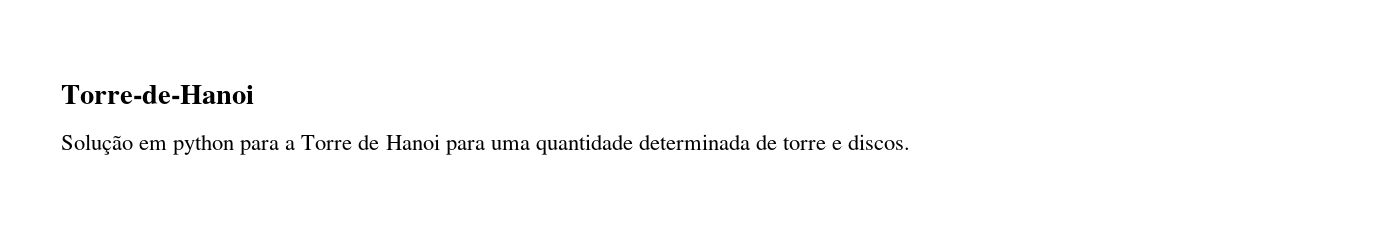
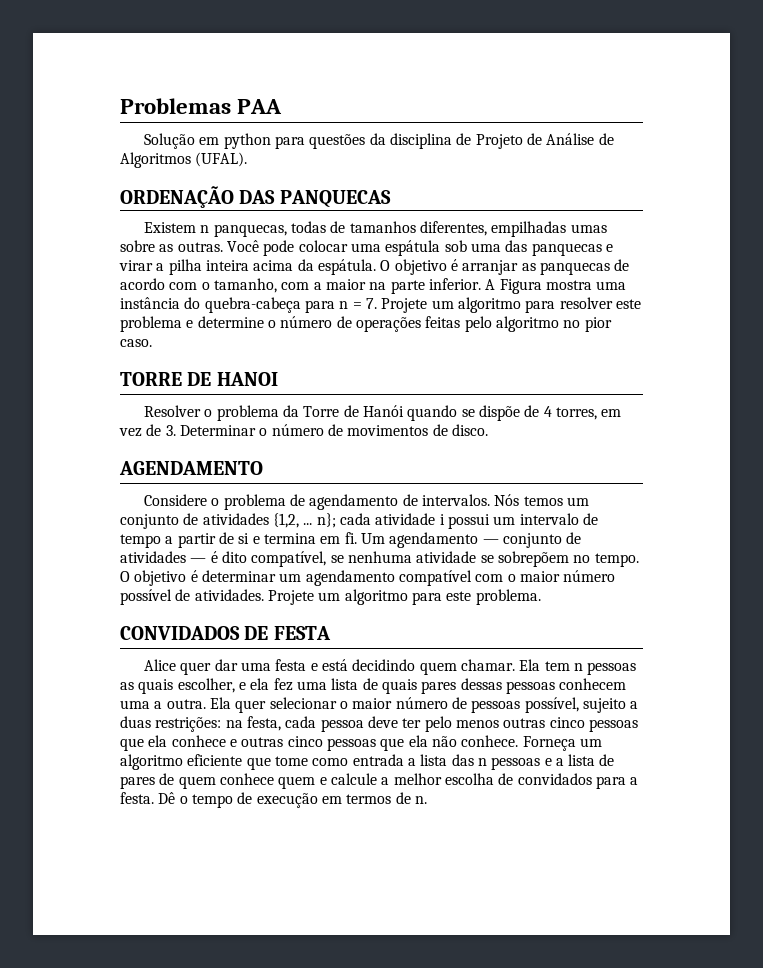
- Torre-de-Hanoi
+ Problemas PAA
- Solução em python para a Torre de Hanoi para uma quantidade determinada de torre e discos.
+ Solução em python para questões da disciplina de Projeto de Análise de Algoritmos (UFAL).
+ ORDENAÇÃO DAS PANQUECAS
+ Existem n panquecas, todas de tamanhos diferentes, empilhadas umas sobre as outras. Você pode colocar uma espátula sob uma das panquecas e virar a pilha inteira acima da espátula. O objetivo é arranjar as panquecas de acordo com o tamanho, com a maior na parte inferior. A Figura mostra uma instância do quebra-cabeça para n = 7. Projete um algoritmo para resolver este problema e determine o número de operações feitas pelo algoritmo no pior caso.
+ TORRE DE HANOI
+ Resolver o problema da Torre de Hanói quando se dispõe de 4 torres, em vez de 3. Determinar o número de movimentos de disco.
+ AGENDAMENTO
+ Considere o problema de agendamento de intervalos. Nós temos um conjunto de atividades {1,2, ... n}; cada atividade i possui um intervalo de tempo a partir de si e termina em fi. Um agendamento — conjunto de atividades — é dito compatível, se nenhuma atividade se sobrepõem no tempo. O objetivo é determinar um agendamento compatível com o maior número possível de atividades. Projete um algoritmo para este problema.
+ CONVIDADOS DE FESTA
+ Alice quer dar uma festa e está decidindo quem chamar. Ela tem n pessoas as quais escolher, e ela fez uma lista de quais pares dessas pessoas conhecem uma a outra. Ela quer selecionar o maior número de pessoas possível, sujeito a duas restrições: na festa, cada pessoa deve ter pelo menos outras cinco pessoas que ela conhece e outras cinco pessoas que ela não conhece. Forneça um algoritmo eficiente que tome como entrada a lista das n pessoas e a lista de pares de quem conhece quem e calcule a melhor escolha de convidados para a festa. Dê o tempo de execução em termos de n.

